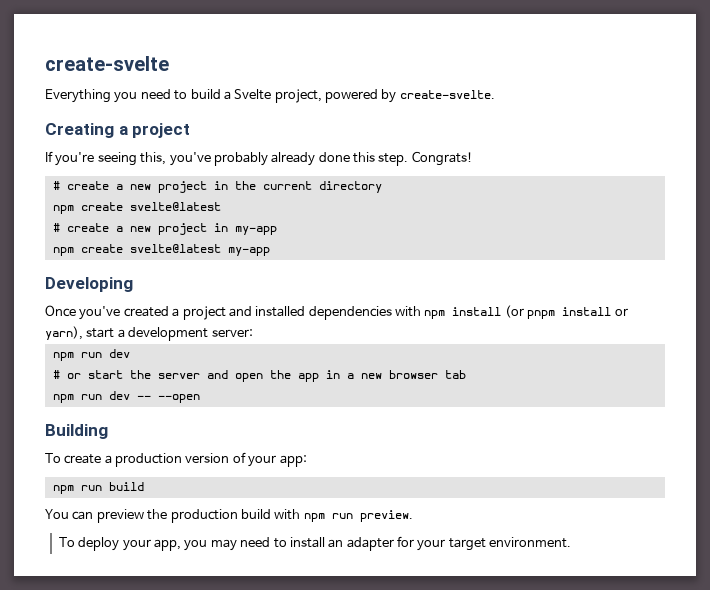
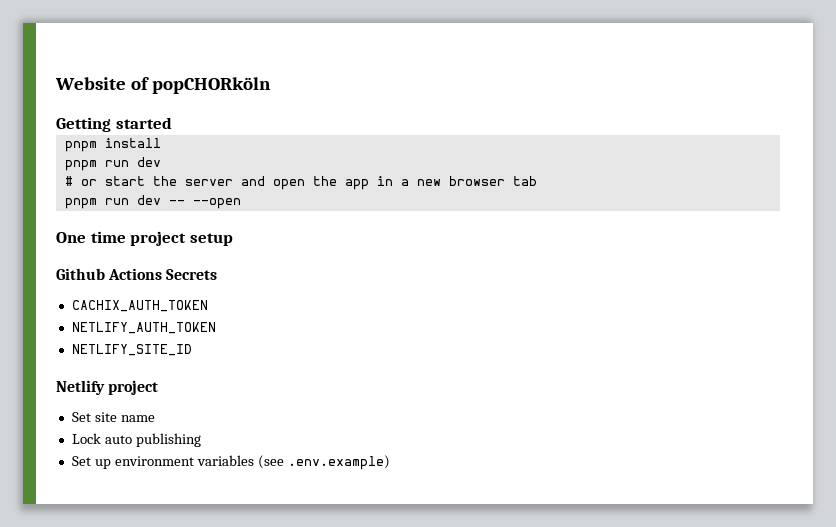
- create-svelte
- Everything you need to build a Svelte project, powered by create-svelte.
- Creating a project
- If you're seeing this, you've probably already done this step. Congrats!
- # create a new project in the current directory
- npm create svelte@latest
- # create a new project in my-app
- npm create svelte@latest my-app
- Developing
- Once you've created a project and installed dependencies with npm install (or pnpm install or yarn), start a development server:
- npm run dev
+ Website of popCHORköln
+ Getting started
+ pnpm install
+ pnpm run dev
- npm run dev -- --open
+ pnpm run dev -- --open
- Building
- To create a production version of your app:
- npm run build
- You can preview the production build with npm run preview.
- To deploy your app, you may need to install an adapter for your target environment.
+ One time project setup
+ Github Actions Secrets
+ CACHIX_AUTH_TOKEN
+ NETLIFY_AUTH_TOKEN
+ NETLIFY_SITE_ID
+ Netlify project
+ Set site name
+ Lock auto publishing
+ Set up environment variables (see .env.example)

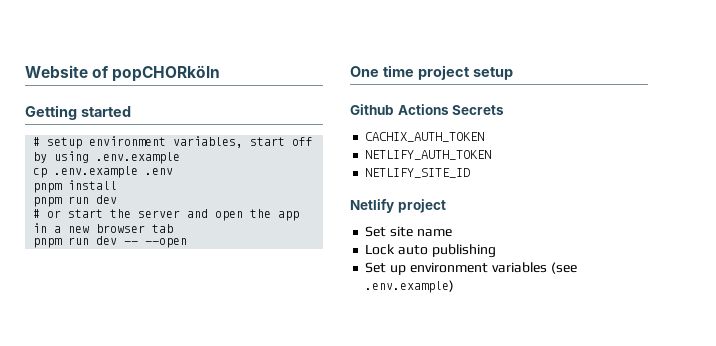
+ # setup environment variables, start off by using .env.example
+ cp .env.example .env

